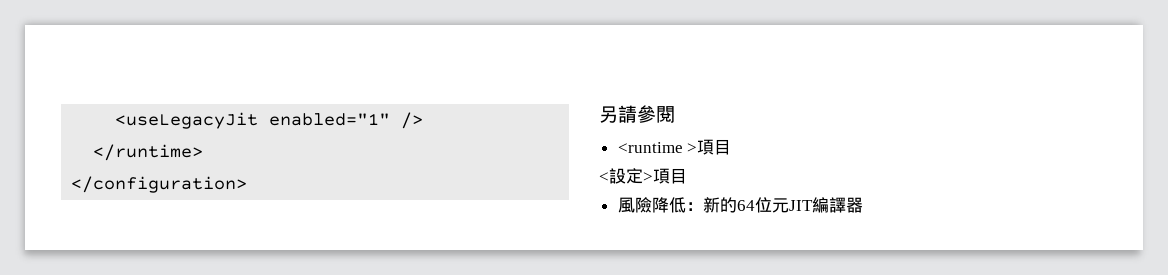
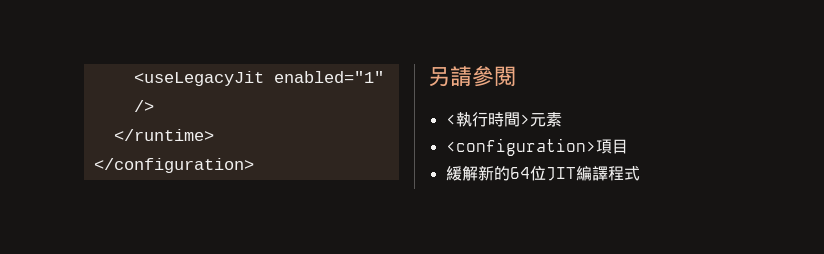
- <runtime >項目
- <設定>項目
- 風險降低：新的64位元JIT編譯器
+ <執行時間>元素
+ <configuration>項目
+ 緩解新的64位JIT編譯程式

